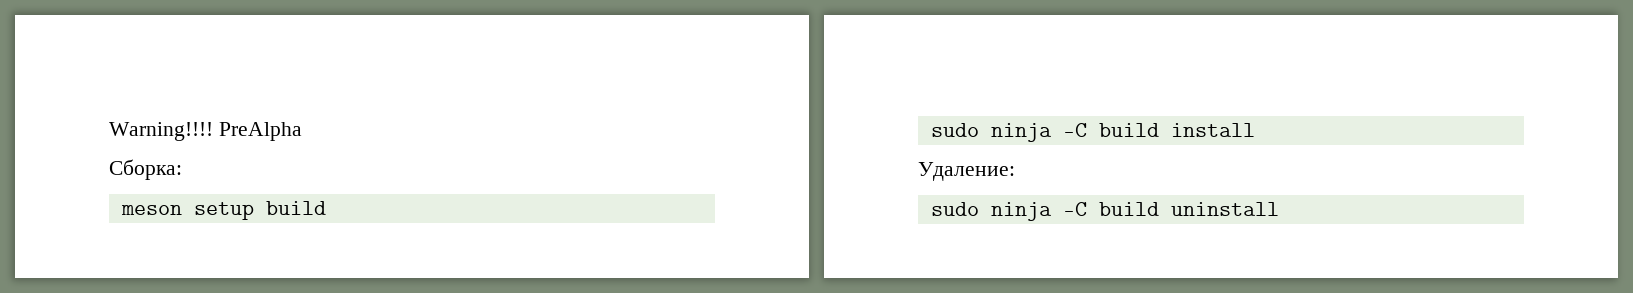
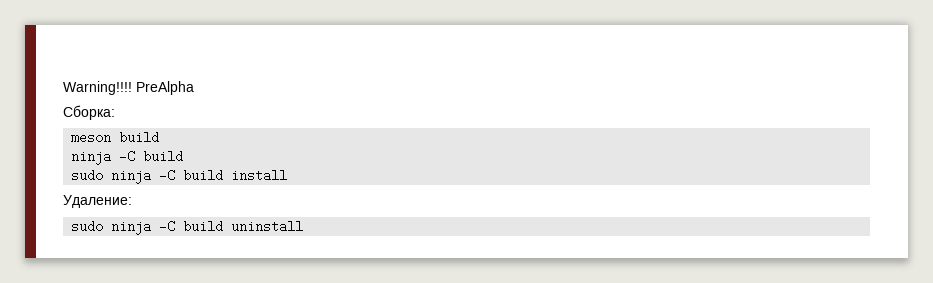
- meson setup build
+ meson build
+ ninja -C build

